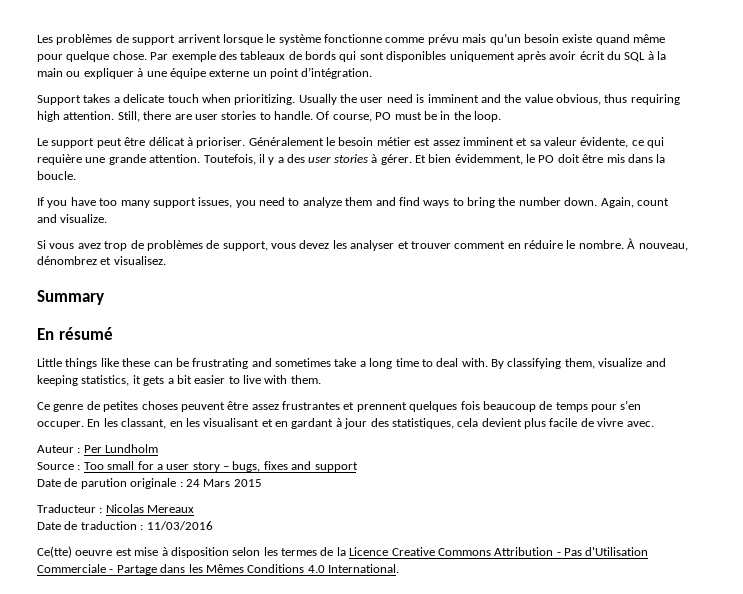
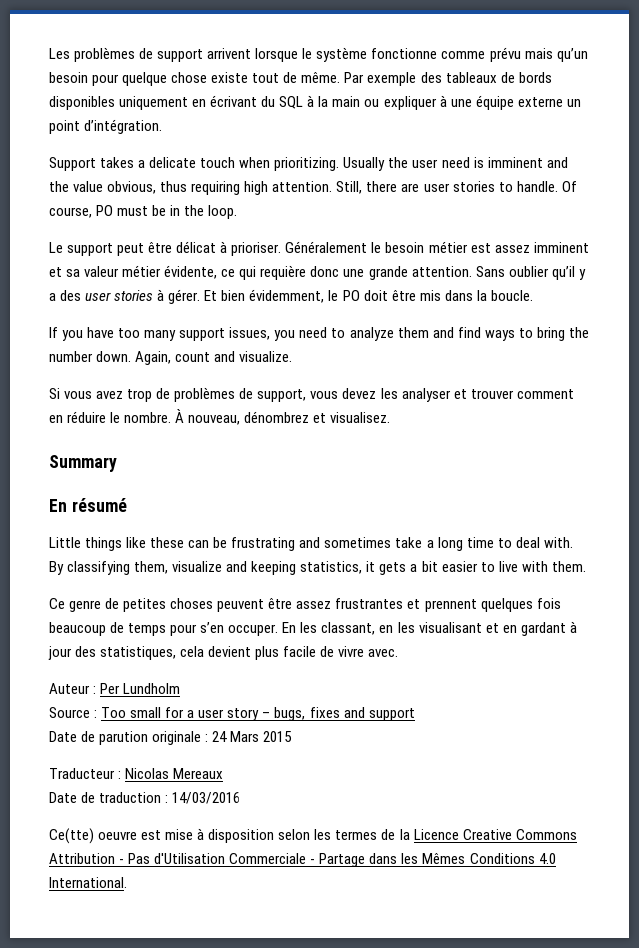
- Les problèmes de support arrivent lorsque le système fonctionne comme prévu mais qu’un besoin existe quand même pour quelque chose.
+ Les problèmes de support arrivent lorsque le système fonctionne comme prévu mais qu’un besoin pour quelque chose existe tout de même.
- Par exemple des tableaux de bords qui sont disponibles uniquement après avoir écrit du SQL à la main ou expliquer à une équipe externe un point d’intégration.
+ Par exemple des tableaux de bords disponibles uniquement en écrivant du SQL à la main ou expliquer à une équipe externe un point d’intégration.
- Généralement le besoin métier est assez imminent et sa valeur évidente, ce qui requière une grande attention.
+ Généralement le besoin métier est assez imminent et sa valeur métier évidente, ce qui requière donc une grande attention.
- Toutefois, il y a des user stories à gérer.
+ Sans oublier qu’il y a des user stories à gérer.
- Date de traduction : 11/03/2016
+ Date de traduction : 14/03/2016

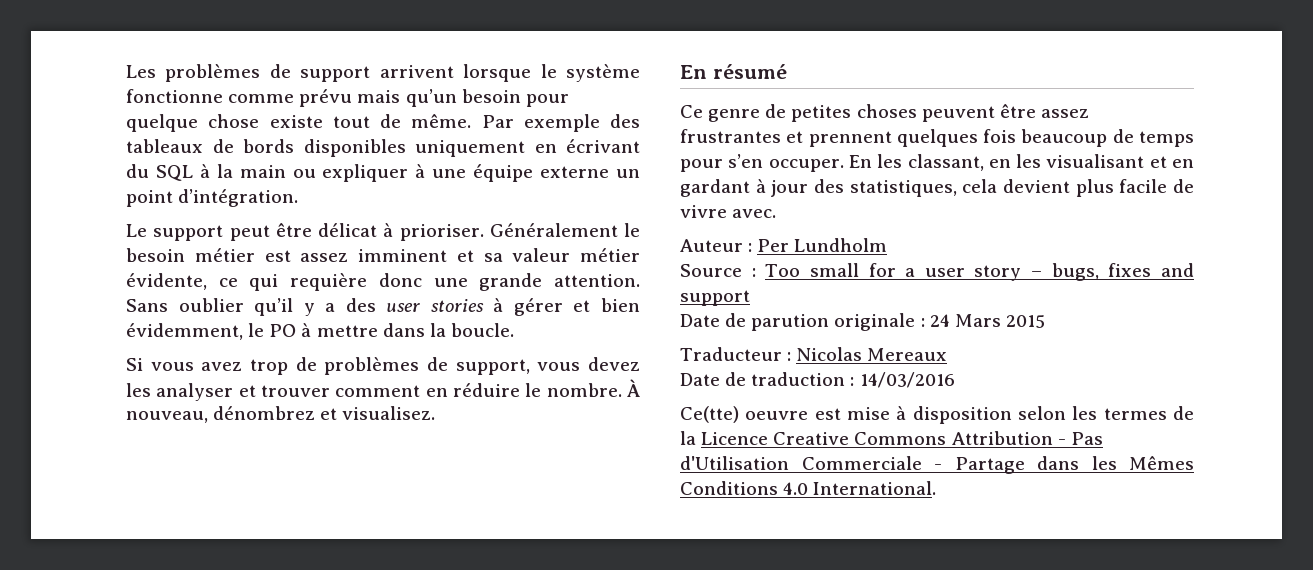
- Support takes a delicate touch when prioritizing. Usually the user need is imminent and the value obvious, thus requiring high attention. Still, there are user stories to handle. Of course, PO must be in the loop.
- Sans oublier qu’il y a des user stories à gérer. Et bien évidemment, le PO doit être mis dans la boucle.
+ Sans oublier qu’il y a des user stories à gérer et bien évidemment, le PO à mettre dans la boucle.
- If you have too many support issues, you need to analyze them and find ways to bring the number down. Again, count and visualize.
- Summary
- Little things like these can be frustrating and sometimes take a long time to deal with. By classifying them, visualize and keeping statistics, it gets a bit easier to live with them.

